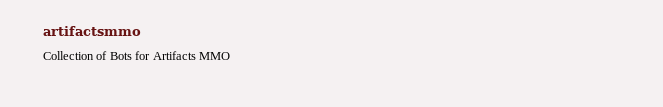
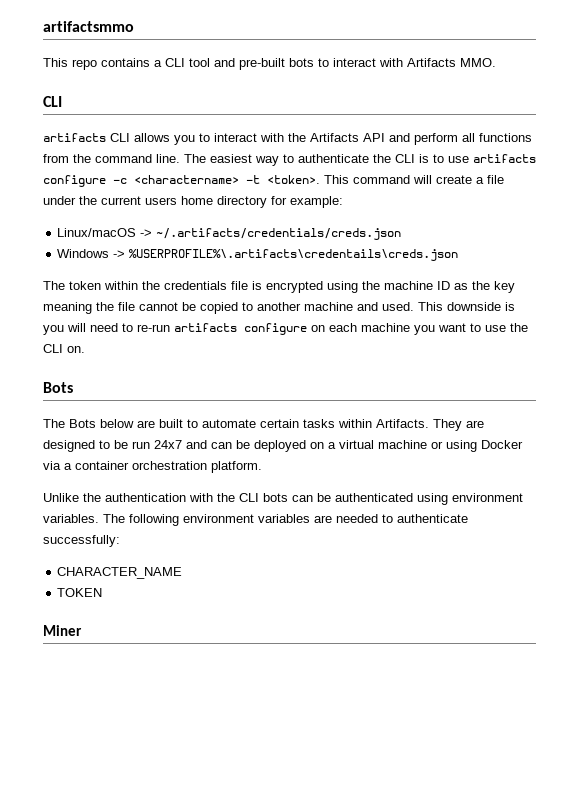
- Collection of Bots for Artifacts MMO
+ This repo contains a CLI tool and pre-built bots to interact with Artifacts MMO.
+ CLI
+ artifacts CLI allows you to interact with the Artifacts API and perform all functions from the command line. The easiest way to authenticate the CLI is to use artifacts configure -c <charactername> -t <token>. This command will create a file under the current users home directory for example:
+ Linux/macOS -> ~/.artifacts/credentials/creds.json
+ Windows -> %USERPROFILE%\.artifacts\credentails\creds.json
+ The token within the credentials file is encrypted using the machine ID as the key meaning the file cannot be copied to another machine and used. This downside is you will need to re-run artifacts configure on each machine you want to use the CLI on.
+ Bots
+ The Bots below are built to automate certain tasks within Artifacts. They are designed to be run 24x7 and can be deployed on a virtual machine or using Docker via a container orchestration platform.
+ Unlike the authentication with the CLI bots can be authenticated using environment variables. The following environment variables are needed to authenticate successfully:
+ CHARACTER_NAME
+ TOKEN
+ Miner

